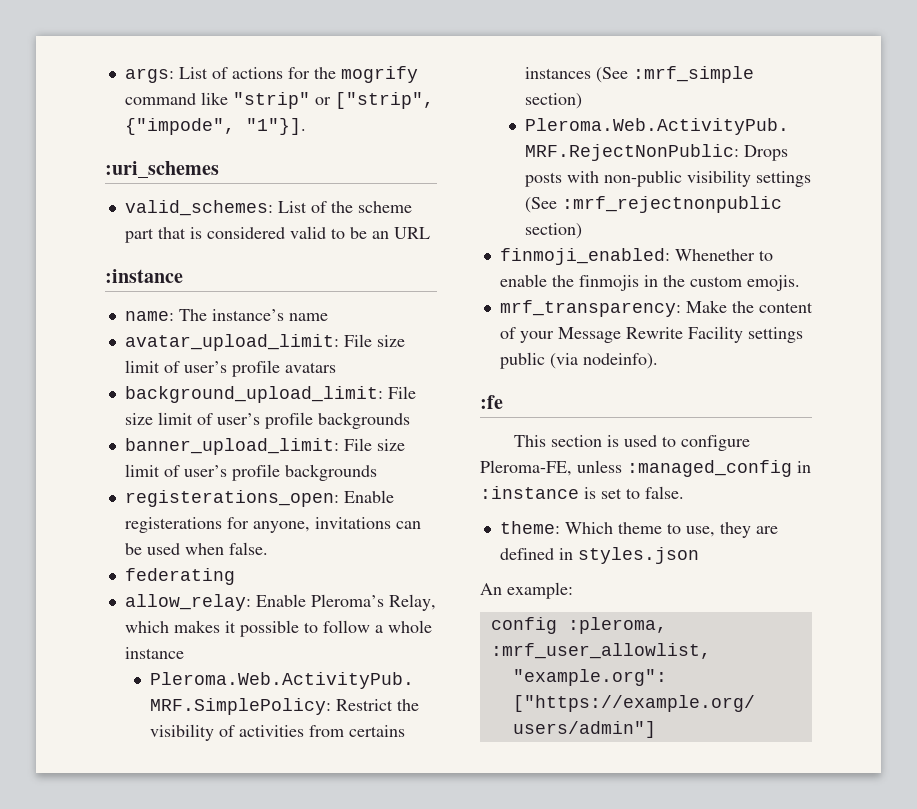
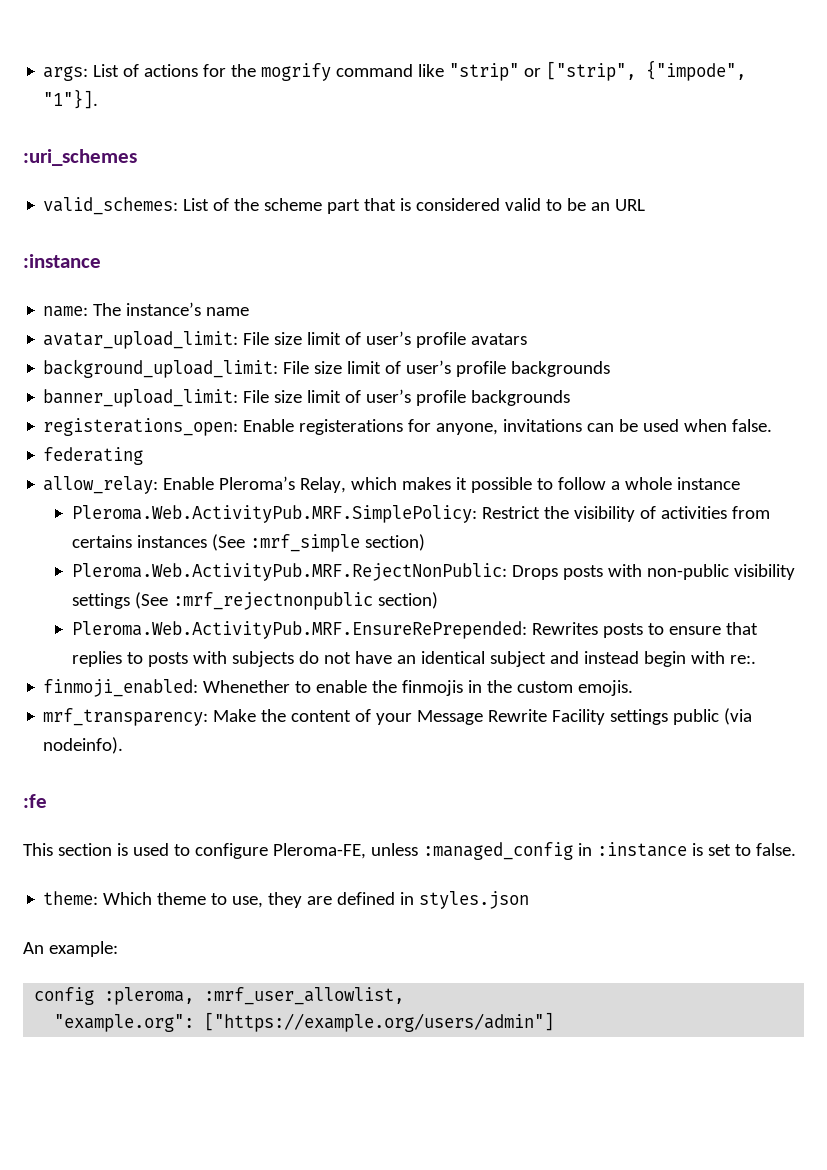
+ Pleroma.Web.ActivityPub.MRF.EnsureRePrepended: Rewrites posts to ensure that replies to posts with subjects do not have an identical subject and instead begin with re:.

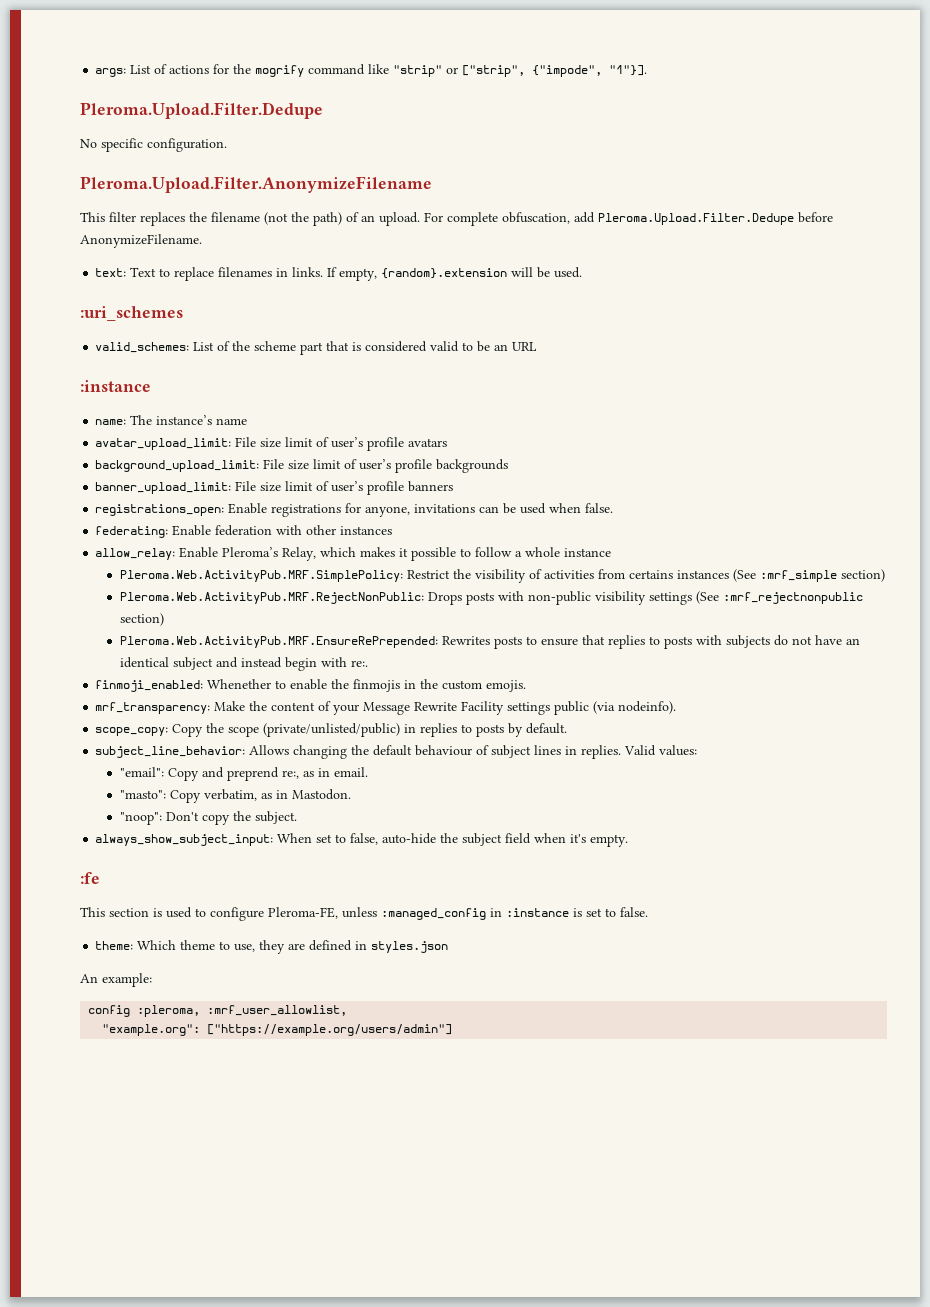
  args: List of actions for the mogrify command like "strip" or ["strip", {"impode", "1"}].
+ Pleroma.Upload.Filter.Dedupe
+ No specific configuration.
+ Pleroma.Upload.Filter.AnonymizeFilename
+ This filter replaces the filename (not the path) of an upload. For complete obfuscation, add Pleroma.Upload.Filter.Dedupe before AnonymizeFilename.
+ text: Text to replace filenames in links. If empty, {random}.extension will be used.
- banner_upload_limit: File size limit of user’s profile backgrounds
- registerations_open: Enable registerations for anyone, invitations can be used when false.
+ banner_upload_limit: File size limit of user’s profile banners
+ registrations_open: Enable registrations for anyone, invitations can be used when false.
- federating
+ federating: Enable federation with other instances
+ scope_copy: Copy the scope (private/unlisted/public) in replies to posts by default.
+ subject_line_behavior: Allows changing the default behaviour of subject lines in replies. Valid values:
+ "email": Copy and preprend re:, as in email.
+ "masto": Copy verbatim, as in Mastodon.
+ "noop": Don't copy the subject.
+ always_show_subject_input: When set to false, auto-hide the subject field when it's empty.

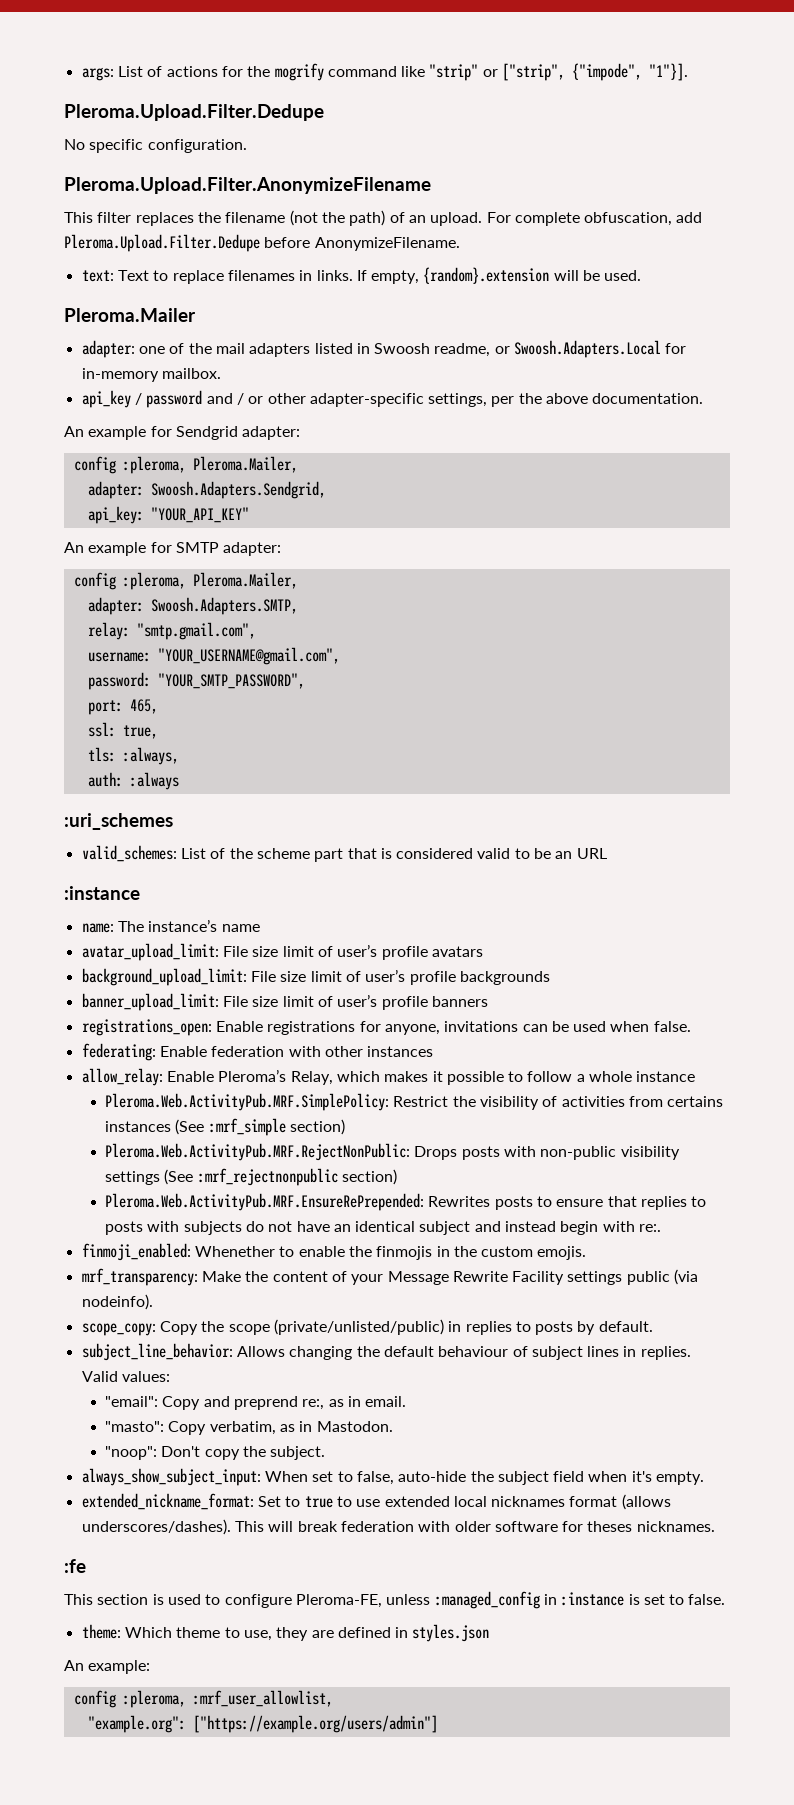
+ Pleroma.Mailer
+ adapter: one of the mail adapters listed in Swoosh readme, or Swoosh.Adapters.Local for in-memory mailbox.
+ api_key / password and / or other adapter-specific settings, per the above documentation.
+ An example for Sendgrid adapter:
+ config :pleroma, Pleroma.Mailer,
+ adapter: Swoosh.Adapters.Sendgrid,
+ api_key: "YOUR_API_KEY"
+ An example for SMTP adapter:
+ config :pleroma, Pleroma.Mailer,
+ adapter: Swoosh.Adapters.SMTP,
+ relay: "smtp.gmail.com",
+ username: "YOUR_USERNAME@gmail.com",
+ password: "YOUR_SMTP_PASSWORD",
+ port: 465,
+ ssl: true,
+ tls: :always,
+ auth: :always
+ extended_nickname_format: Set to true to use extended local nicknames format (allows underscores/dashes). This will break federation with older software for theses nicknames.

